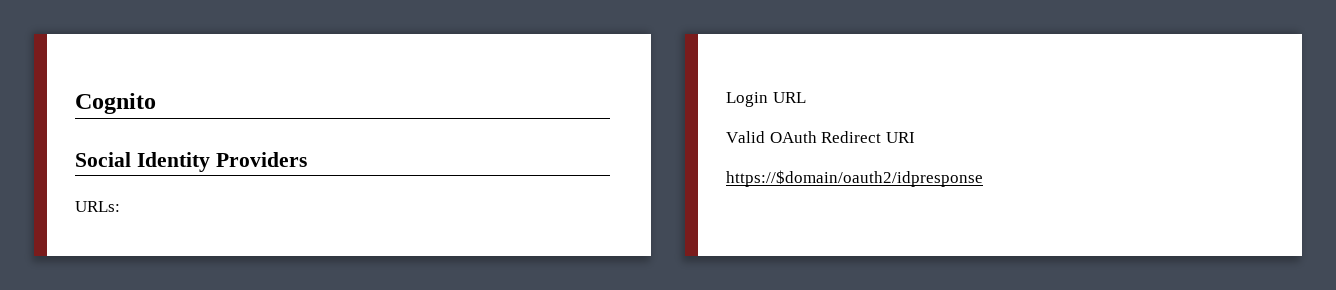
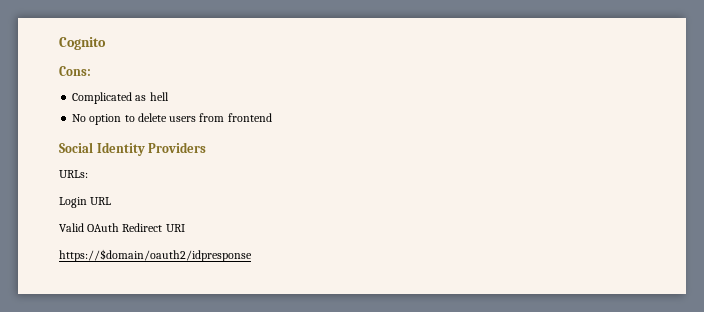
+ Cons:
+ Complicated as hell
+ No option to delete users from frontend

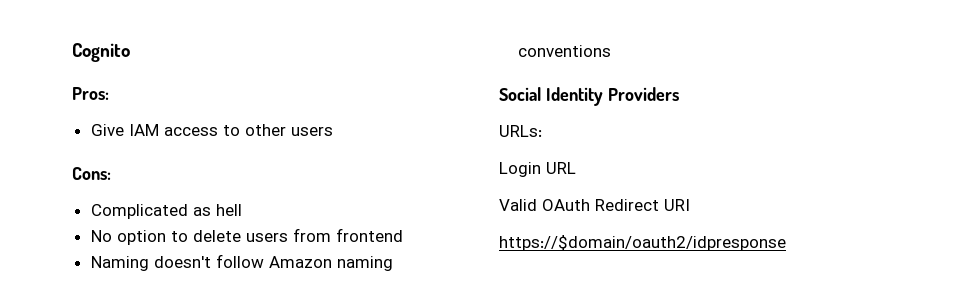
+ Pros:
+ Give IAM access to other users
+ Naming doesn't follow Amazon naming conventions

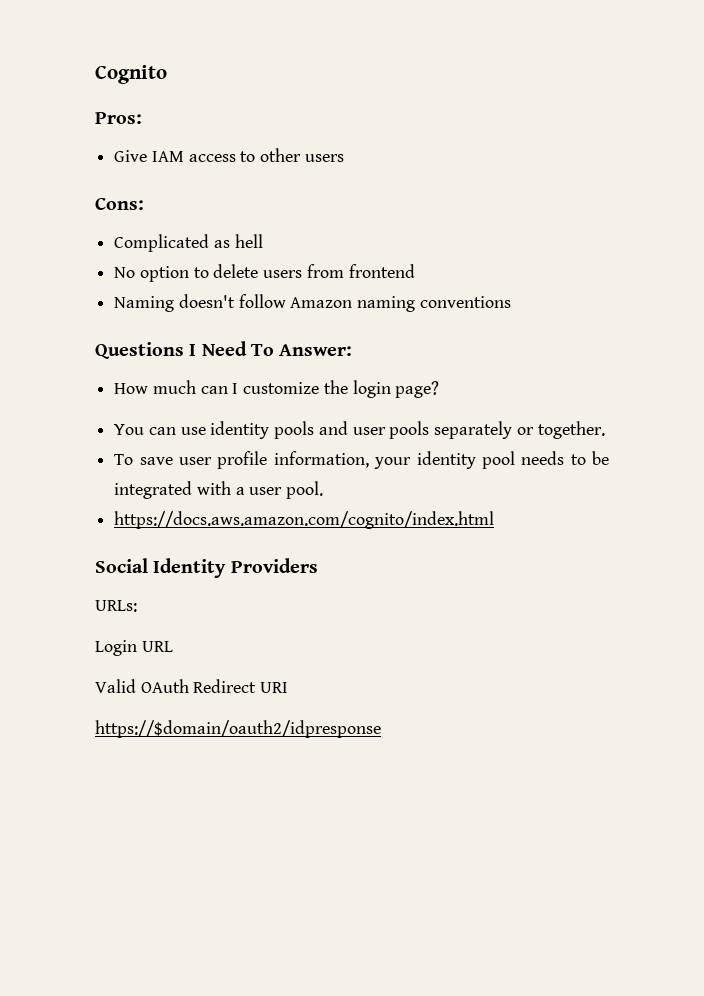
+ Questions I Need To Answer:
+ How much can I customize the login page?
+ You can use identity pools and user pools separately or together.
+ To save user profile information, your identity pool needs to be integrated with a user pool.
+ https://docs.aws.amazon.com/cognito/index.html

